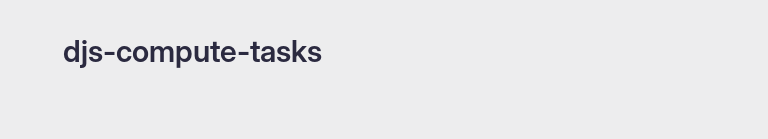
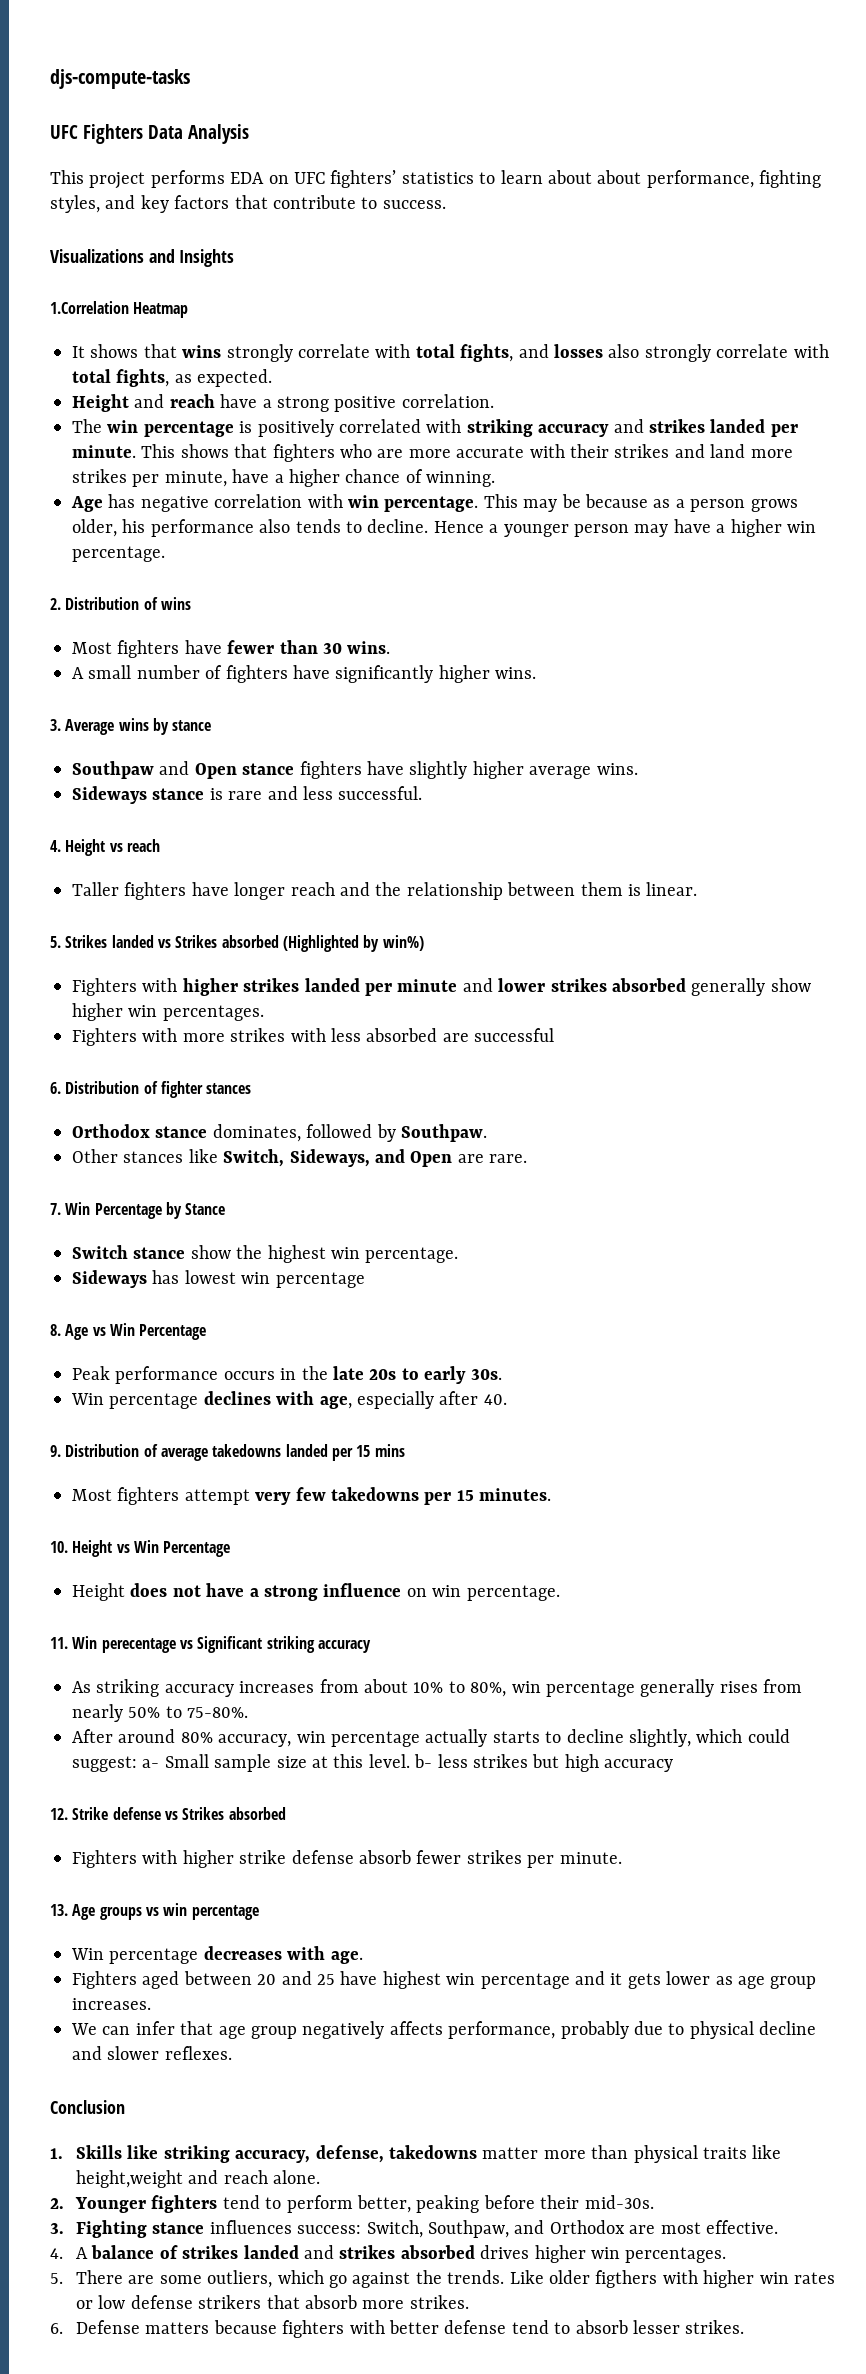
+ UFC Fighters Data Analysis
+ This project performs EDA on UFC fighters’ statistics to learn about about performance, fighting styles, and key factors that contribute to success.
+ Visualizations and Insights
+ 1.Correlation Heatmap
+ It shows that wins strongly correlate with total fights, and losses also strongly correlate with total fights, as expected.
+ Height and reach have a strong positive correlation.
+ The win percentage is positively correlated with striking accuracy and strikes landed per minute. This shows that fighters who are more accurate with their strikes and land more strikes per minute, have a higher chance of winning.
+ Age has negative correlation with win percentage. This may be because as a person grows older, his performance also tends to decline. Hence a younger person may have a higher win percentage.
+ 2. Distribution of wins
+ Most fighters have fewer than 30 wins.
+ A small number of fighters have significantly higher wins.
+ 3. Average wins by stance
+ Southpaw and Open stance fighters have slightly higher average wins.
+ Sideways stance is rare and less successful.
+ 4. Height vs reach
+ Taller fighters have longer reach and the relationship between them is linear.
+ 5. Strikes landed vs Strikes absorbed (Highlighted by win%)
+ Fighters with higher strikes landed per minute and lower strikes absorbed generally show higher win percentages.
+ Fighters with more strikes with less absorbed are successful
+ 6. Distribution of fighter stances
+ Orthodox stance dominates, followed by Southpaw.
+ Other stances like Switch, Sideways, and Open are rare.
+ 7. Win Percentage by Stance
+ Switch stance show the highest win percentage.
+ Sideways has lowest win percentage
+ 8. Age vs Win Percentage
+ Peak performance occurs in the late 20s to early 30s.
+ Win percentage declines with age, especially after 40.
+ 9. Distribution of average takedowns landed per 15 mins
+ Most fighters attempt very few takedowns per 15 minutes.
+ 10. Height vs Win Percentage
+ Height does not have a strong influence on win percentage.
+ 11. Win perecentage vs Significant striking accuracy
+ As striking accuracy increases from about 10% to 80%, win percentage generally rises from nearly 50% to 75-80%.
+ After around 80% accuracy, win percentage actually starts to decline slightly, which could suggest: a- Small sample size at this level. b- less strikes but high accuracy
+ 12. Strike defense vs Strikes absorbed
+ Fighters with higher strike defense absorb fewer strikes per minute.
+ 13. Age groups vs win percentage
+ Win percentage decreases with age.
+ Fighters aged between 20 and 25 have highest win percentage and it gets lower as age group increases.
+ We can infer that age group negatively affects performance, probably due to physical decline and slower reflexes.
+ Conclusion
+ 1. Skills like striking accuracy, defense, takedowns matter more than physical traits like height,weight and reach alone.
+ 2. Younger fighters tend to perform better, peaking before their mid-30s.
+ 3. Fighting stance influences success: Switch, Southpaw, and Orthodox are most effective.
+ 4. A balance of strikes landed and strikes absorbed drives higher win percentages.
+ 5. There are some outliers, which go against the trends. Like older figthers with higher win rates or low defense strikers that absorb more strikes.
+ 6. Defense matters because fighters with better defense tend to absorb lesser strikes.

